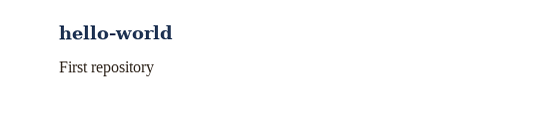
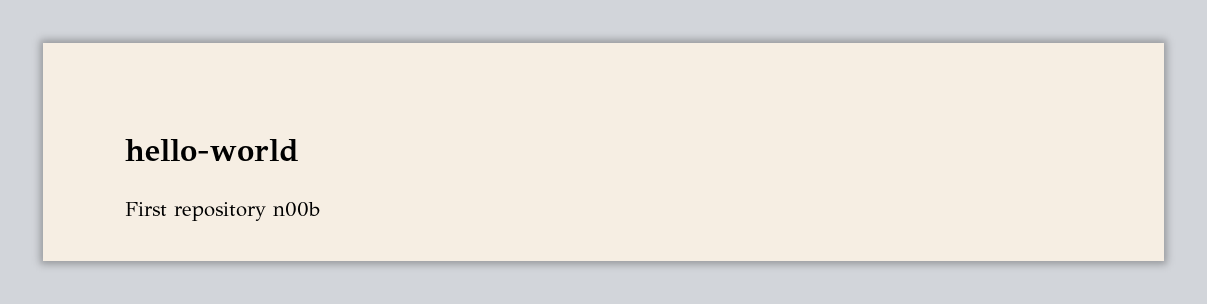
- First repository
+ First repository n00b

